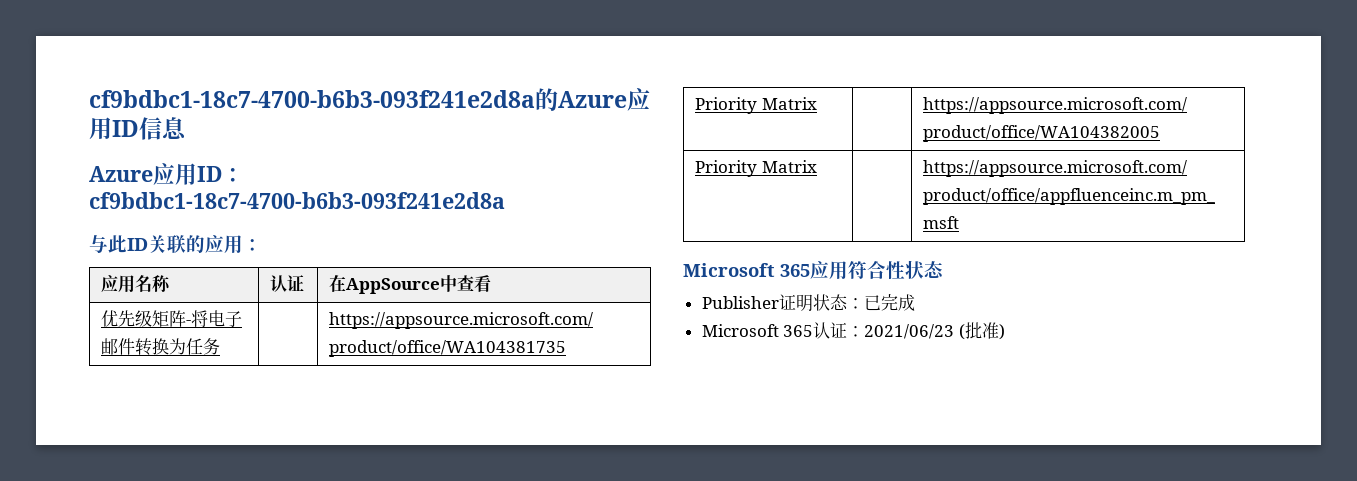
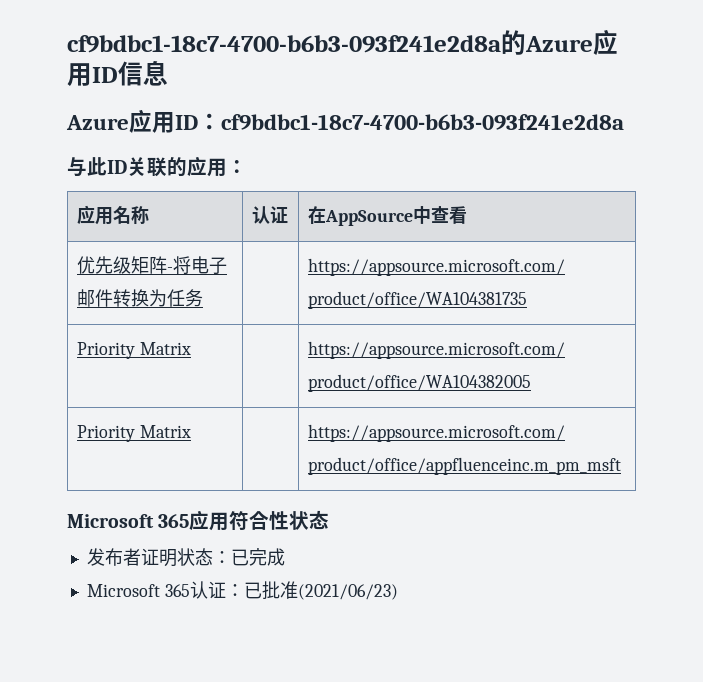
- Publisher证明状态：已完成
+ 发布者证明状态：已完成
- Microsoft 365认证：2021/06/23 (批准)
+ Microsoft 365认证：已批准(2021/06/23)

